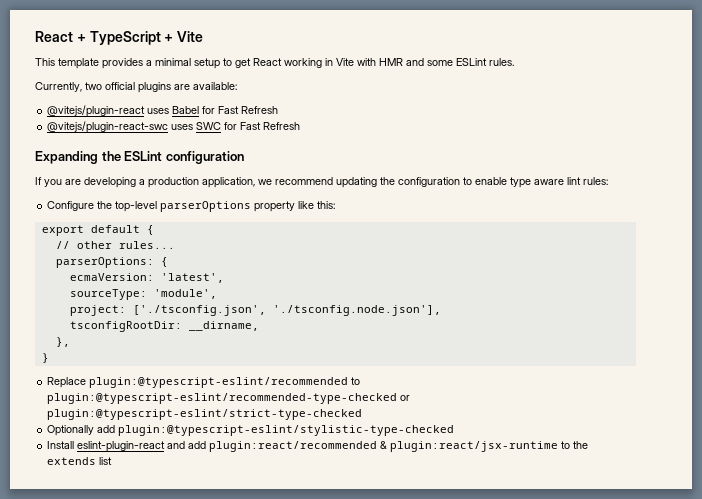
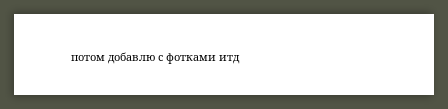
- React + TypeScript + Vite
- This template provides a minimal setup to get React working in Vite with HMR and some ESLint rules.
- Currently, two official plugins are available:
- @vitejs/plugin-react uses Babel for Fast Refresh
- @vitejs/plugin-react-swc uses SWC for Fast Refresh
- Expanding the ESLint configuration
- If you are developing a production application, we recommend updating the configuration to enable type aware lint rules:
- Configure the top-level parserOptions property like this:
- export default {
- // other rules...
- parserOptions: {
- ecmaVersion: 'latest',
- sourceType: 'module',
- project: ['./tsconfig.json', './tsconfig.node.json'],
- tsconfigRootDir: __dirname,
- },
- }
- Replace plugin:@typescript-eslint/recommended to plugin:@typescript-eslint/recommended-type-checked or plugin:@typescript-eslint/strict-type-checked
- Optionally add plugin:@typescript-eslint/stylistic-type-checked
- Install eslint-plugin-react and add plugin:react/recommended & plugin:react/jsx-runtime to the extends list
+ потом добавлю с фотками итд

